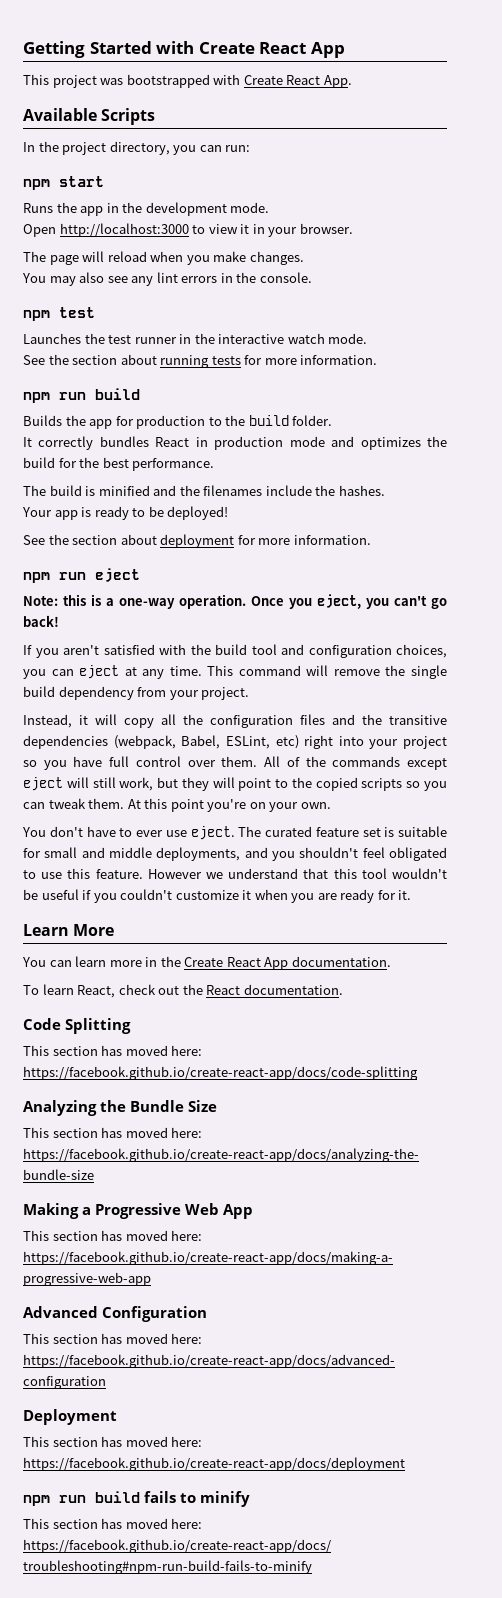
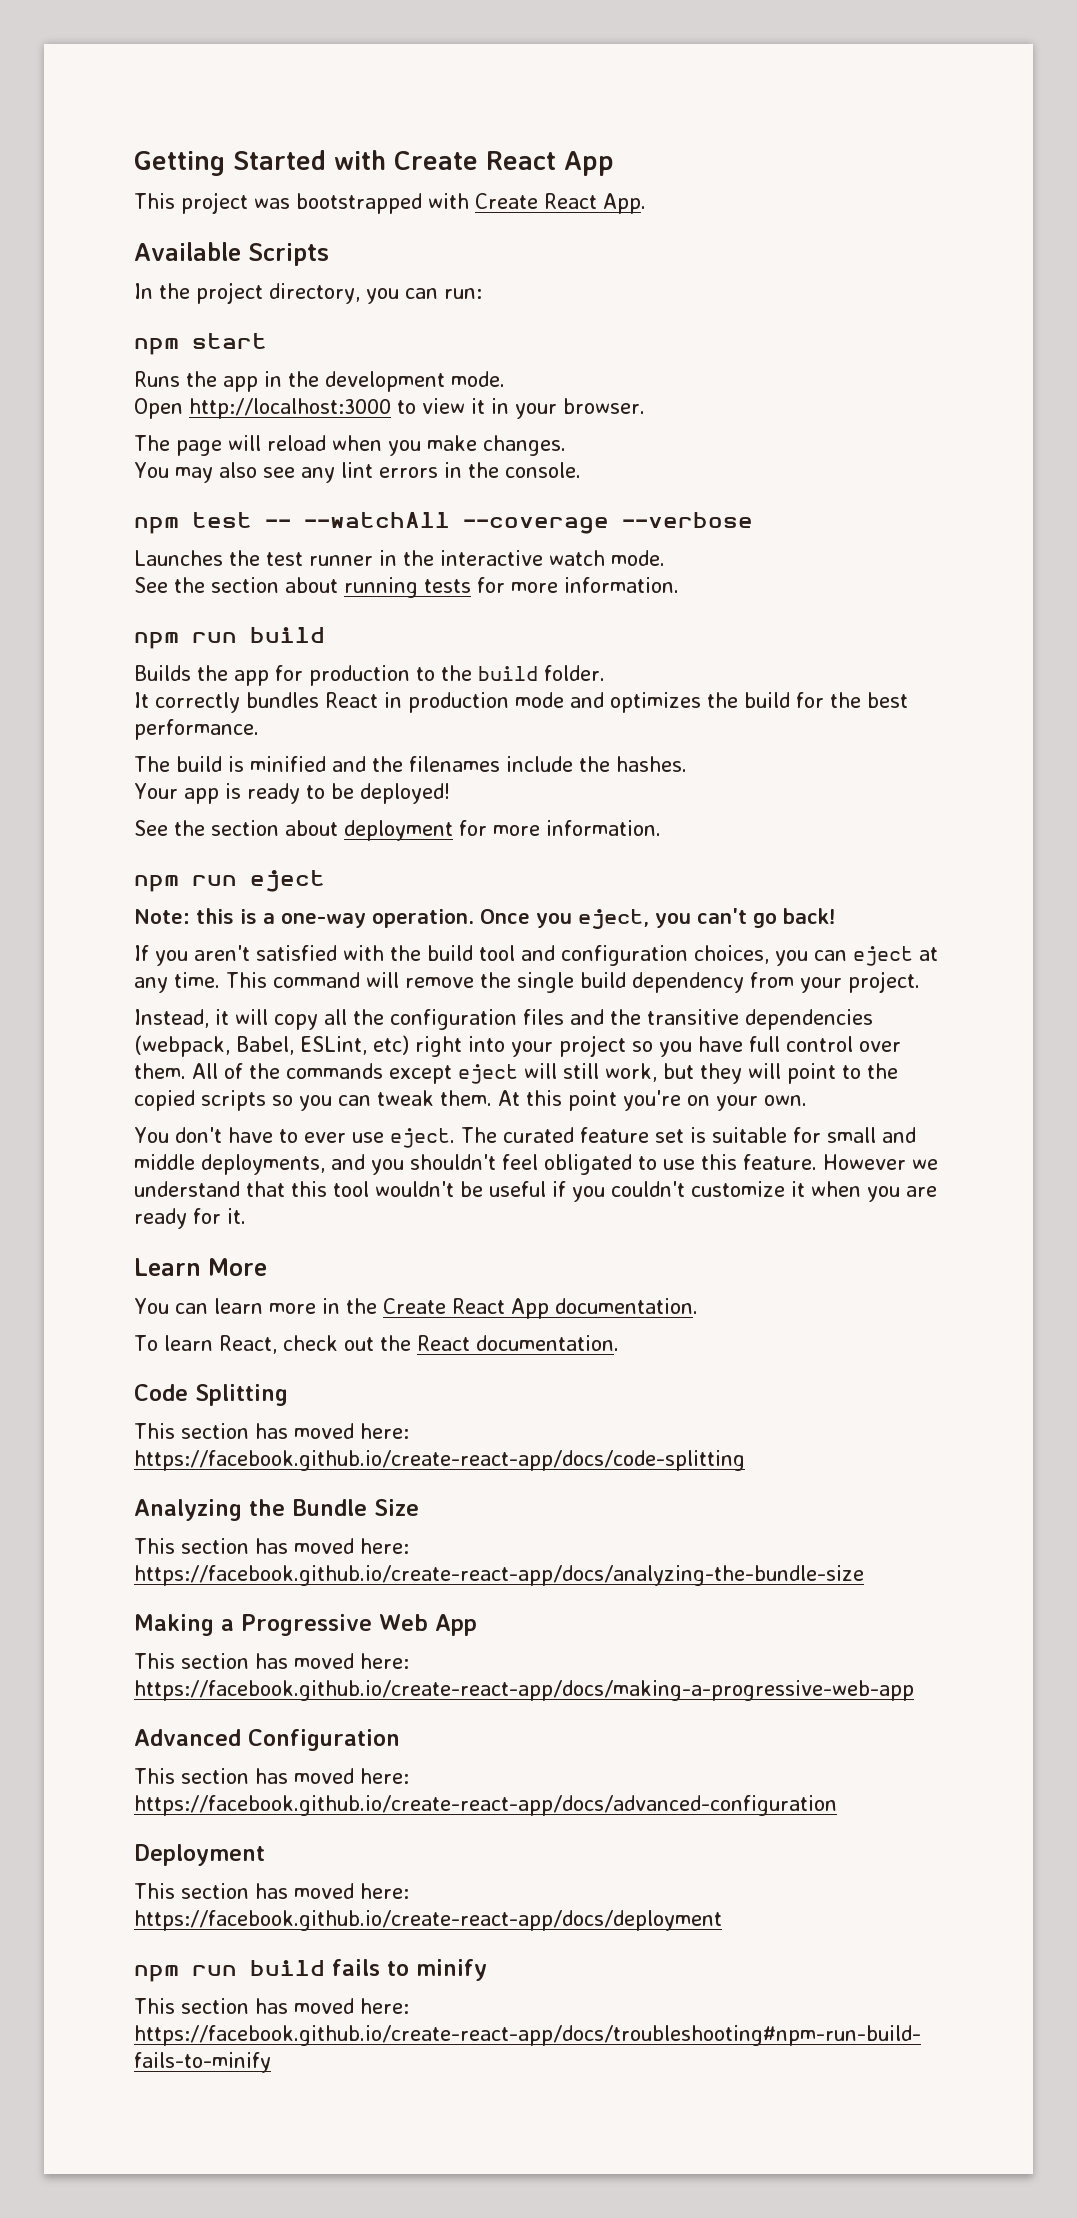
- npm test
+ npm test -- --watchAll --coverage --verbose

